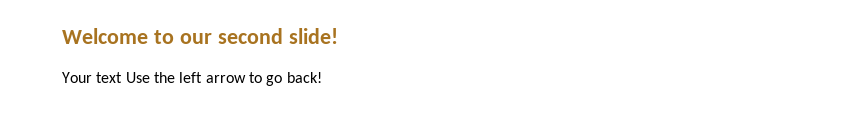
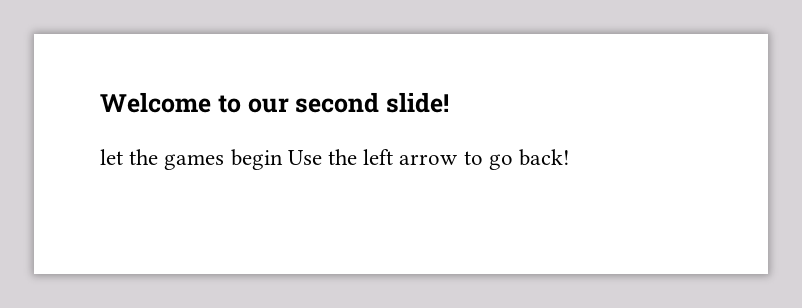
- Your text Use the left arrow to go back!
+ let the games begin Use the left arrow to go back!

